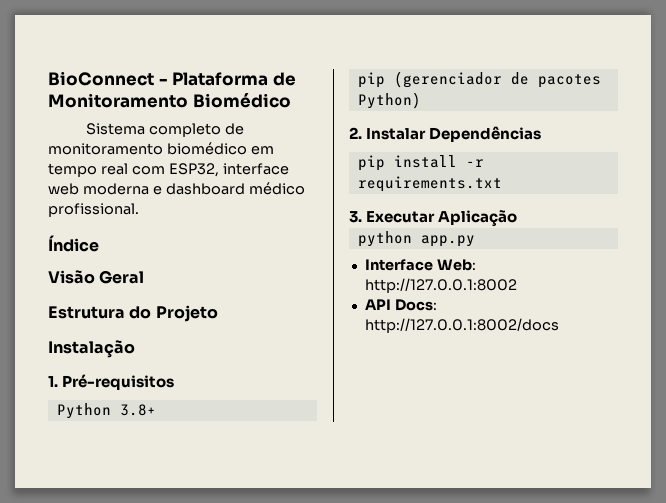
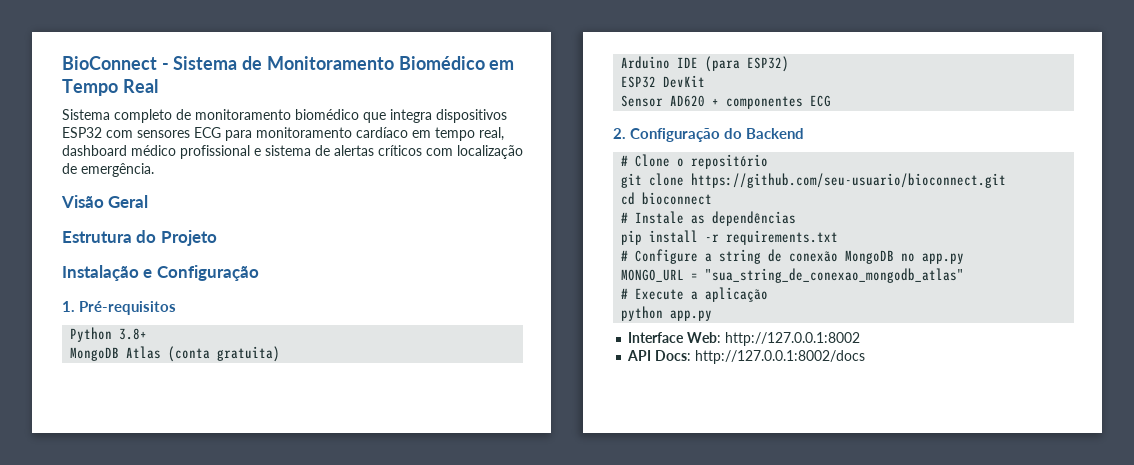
- BioConnect - Plataforma de Monitoramento Biomédico
+ BioConnect - Sistema de Monitoramento Biomédico em Tempo Real
- Sistema completo de monitoramento biomédico em tempo real com ESP32, interface web moderna e dashboard médico profissional.
- Índice
+ Sistema completo de monitoramento biomédico que integra dispositivos ESP32 com sensores ECG para monitoramento cardíaco em tempo real, dashboard médico profissional e sistema de alertas críticos com localização de emergência.
- Instalação
+ Instalação e Configuração
- pip (gerenciador de pacotes Python)
- 2. Instalar Dependências
+ MongoDB Atlas (conta gratuita)
+ Arduino IDE (para ESP32)
+ ESP32 DevKit
+ Sensor AD620 + componentes ECG
+ 2. Configuração do Backend
+ # Clone o repositório
+ git clone https://github.com/seu-usuario/bioconnect.git
+ cd bioconnect
+ # Instale as dependências
  pip install -r requirements.txt
- 3. Executar Aplicação
+ # Configure a string de conexão MongoDB no app.py
+ MONGO_URL = "sua_string_de_conexao_mongodb_atlas"
+ # Execute a aplicação

